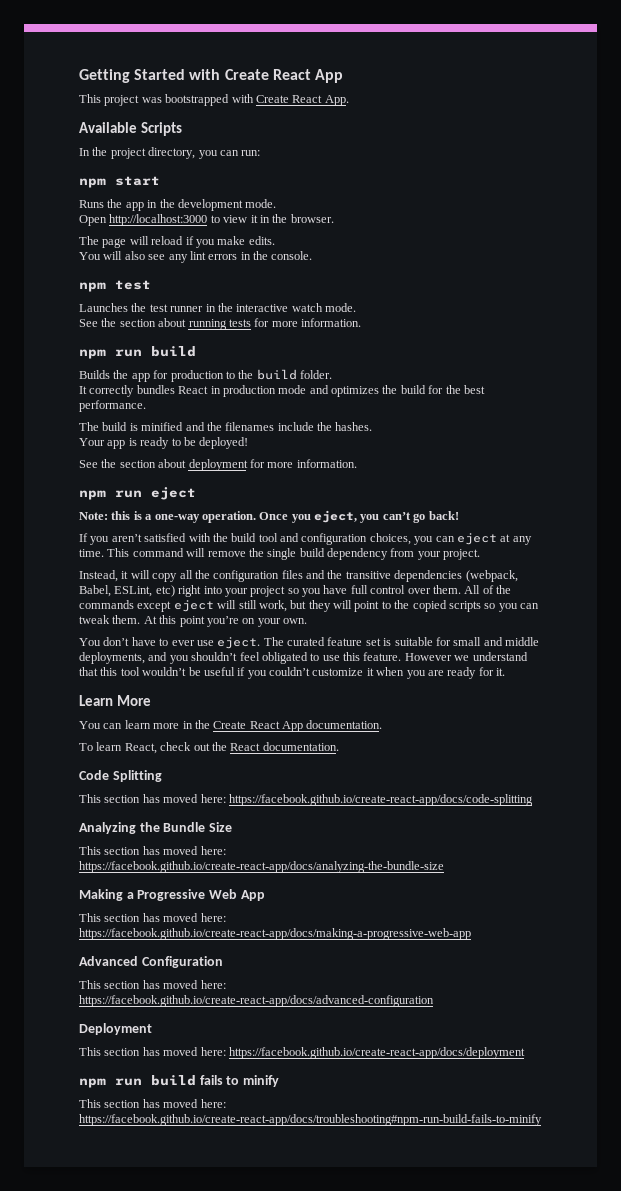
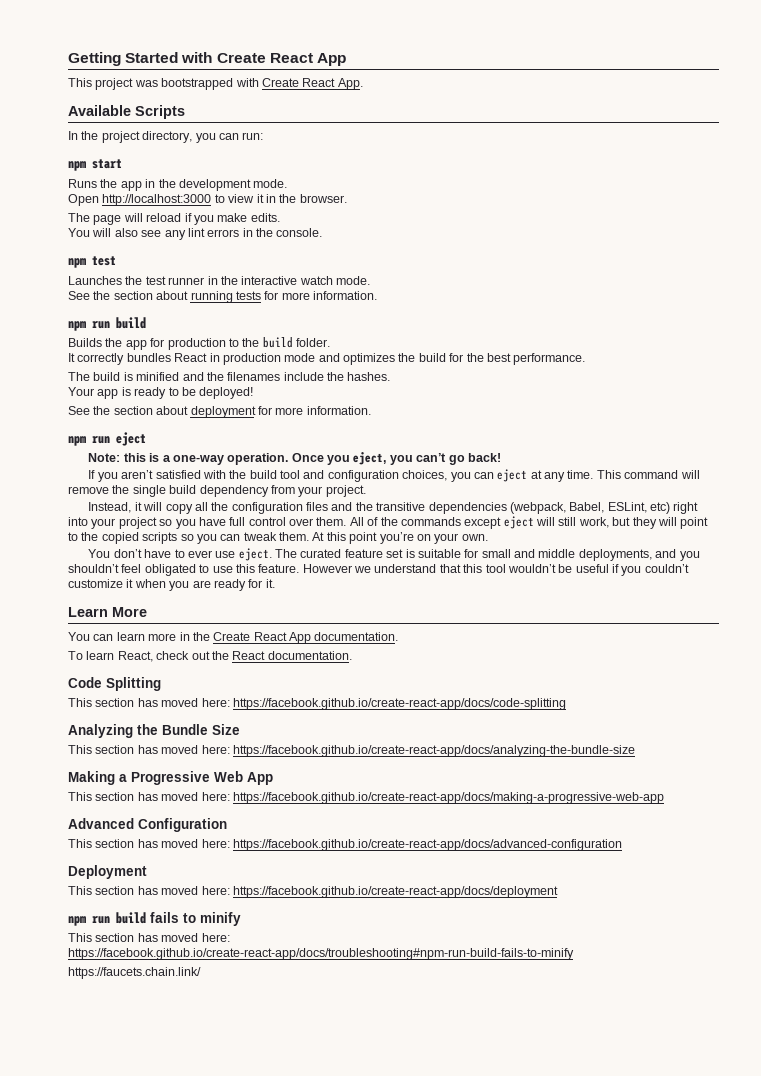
+ https://faucets.chain.link/

